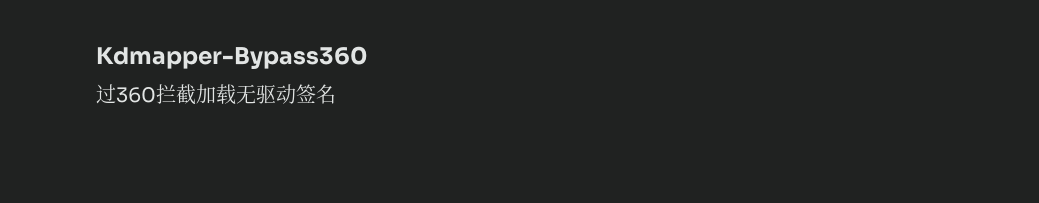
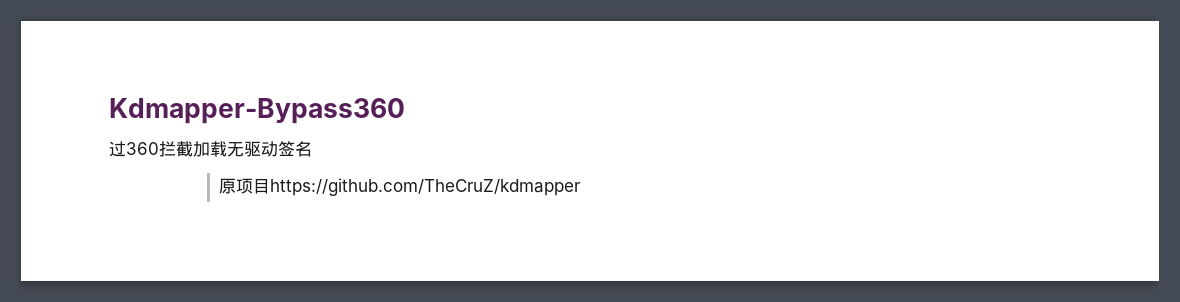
+ 原项目https://github.com/TheCruZ/kdmapper

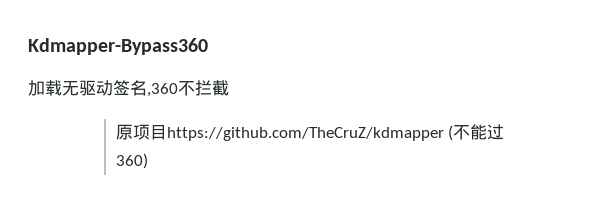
- 过360拦截加载无驱动签名
+ 加载无驱动签名,360不拦截
- 原项目https://github.com/TheCruZ/kdmapper
+ 原项目https://github.com/TheCruZ/kdmapper (不能过360)

